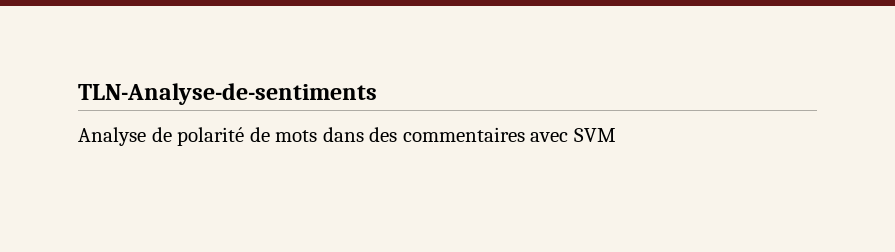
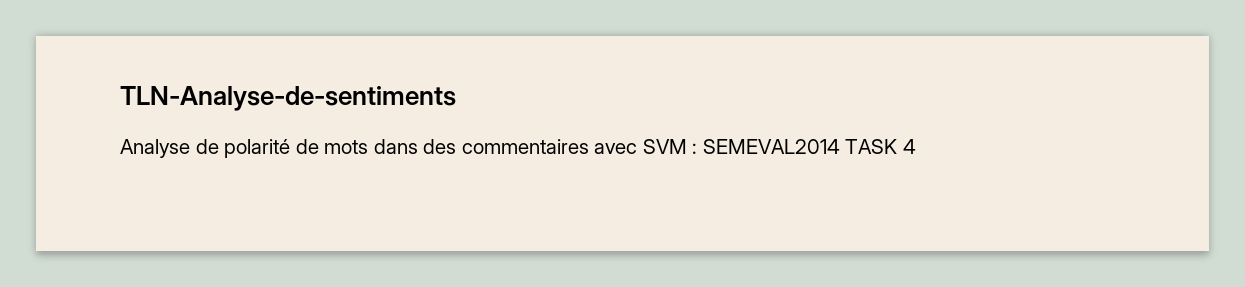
- Analyse de polarité de mots dans des commentaires avec SVM
+ Analyse de polarité de mots dans des commentaires avec SVM : SEMEVAL2014 TASK 4

